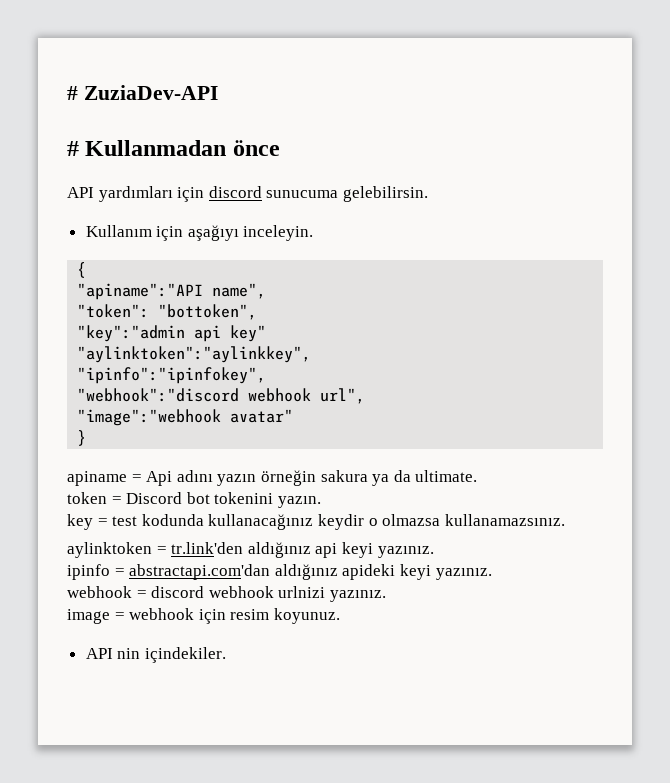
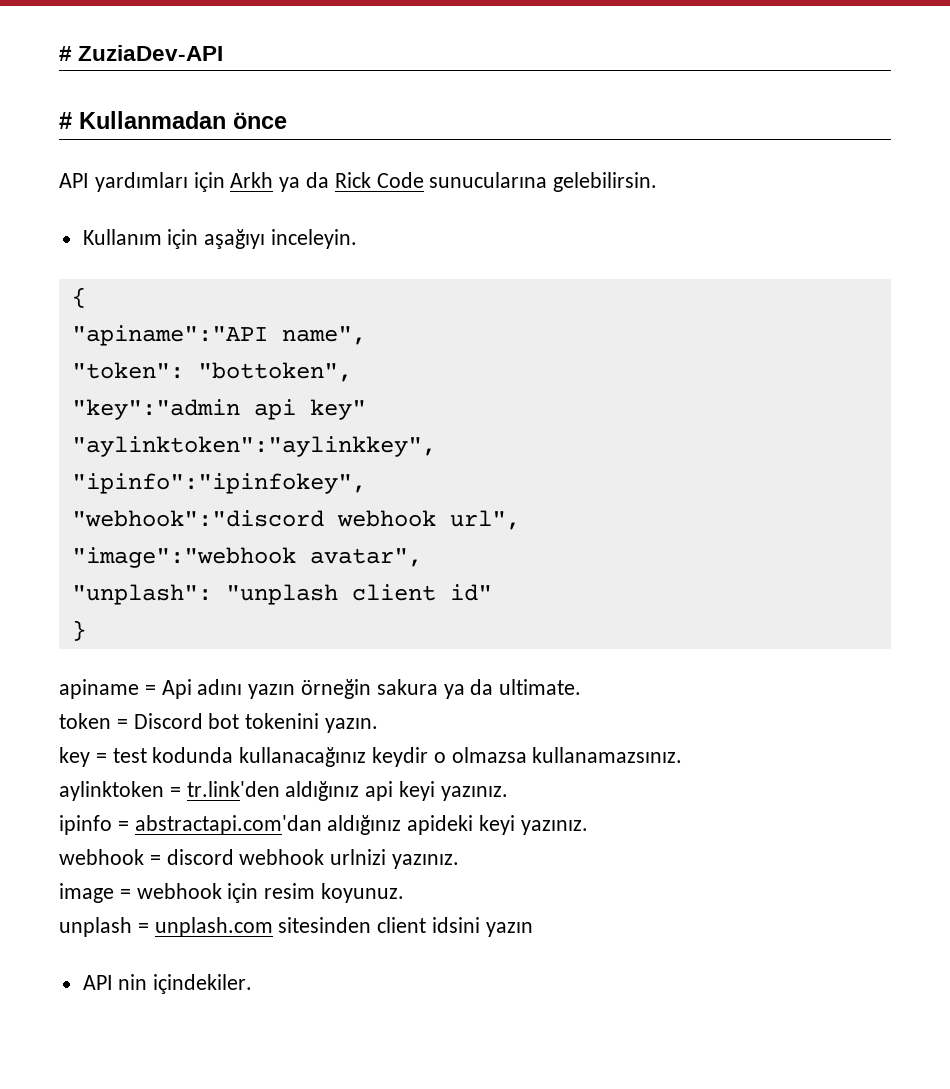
- API yardımları için discord sunucuma gelebilirsin.
+ API yardımları için Arkh ya da Rick Code sunucularına gelebilirsin.
- "image":"webhook avatar"
+ "image":"webhook avatar",
+ "unplash": "unplash client id"
+ unplash = unplash.com sitesinden client idsini yazın

